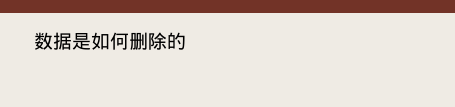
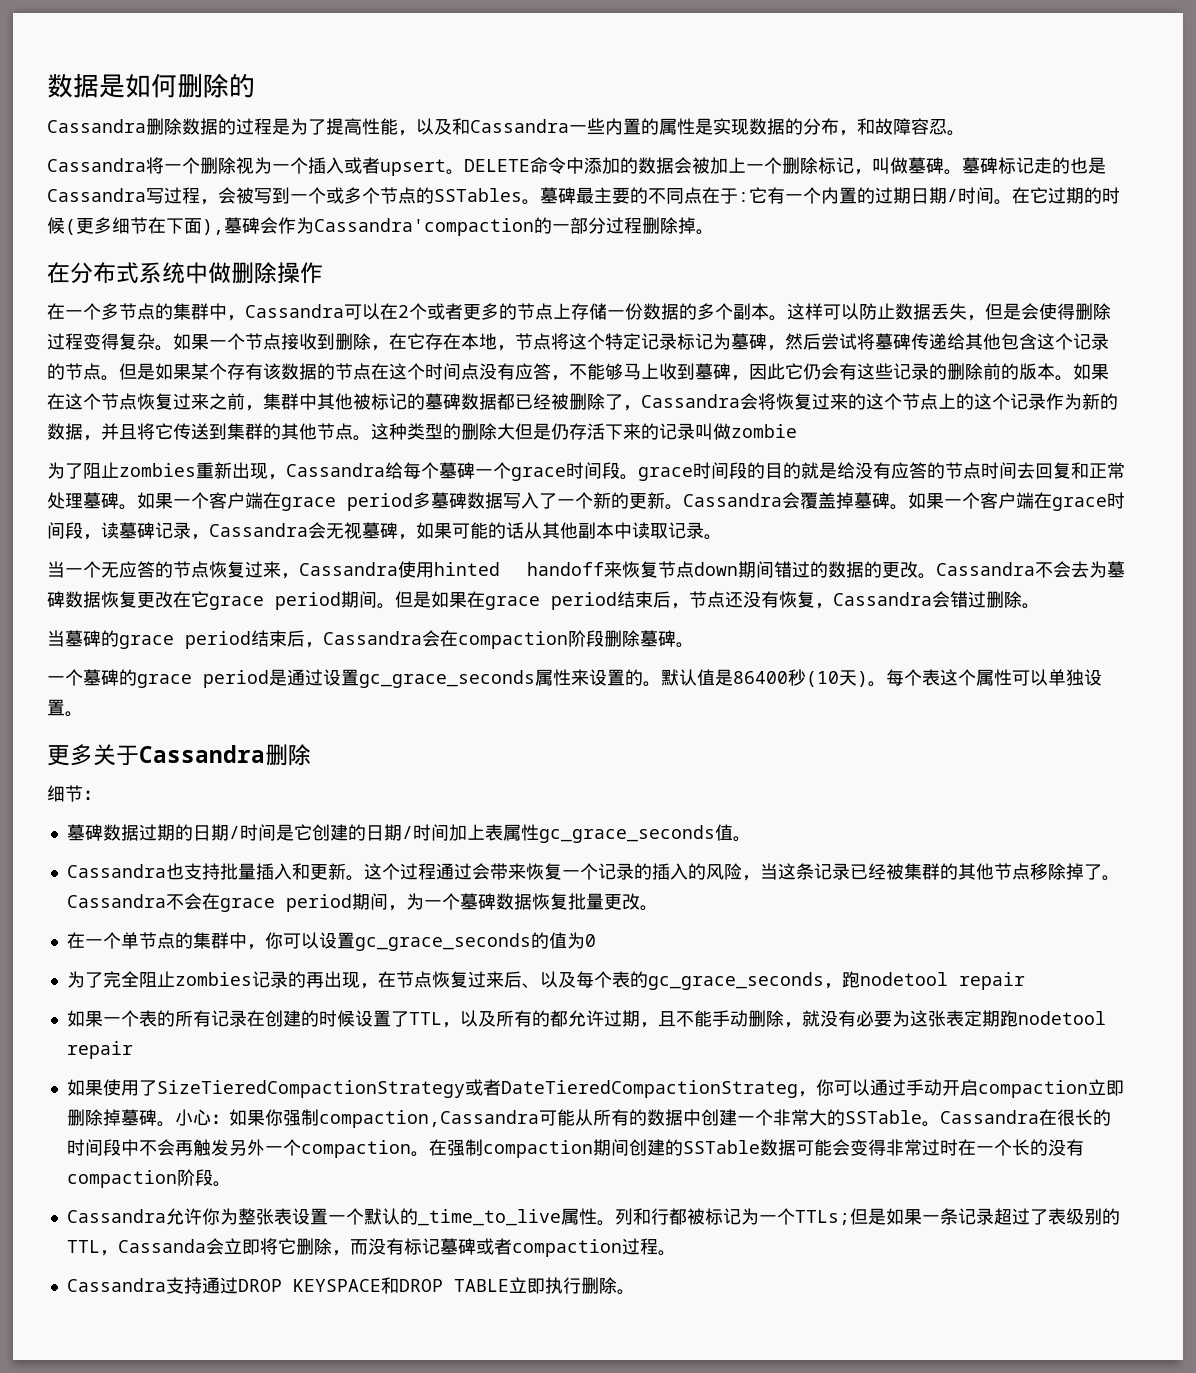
+ Cassandra删除数据的过程是为了提高性能，以及和Cassandra一些内置的属性是实现数据的分布，和故障容忍。
+ Cassandra将一个删除视为一个插入或者upsert。DELETE命令中添加的数据会被加上一个删除标记，叫做墓碑。墓碑标记走的也是Cassandra写过程，会被写到一个或多个节点的SSTables。墓碑最主要的不同点在于:它有一个内置的过期日期/时间。在它过期的时候(更多细节在下面),墓碑会作为Cassandra'compaction的一部分过程删除掉。
+ 在分布式系统中做删除操作
+ 在一个多节点的集群中，Cassandra可以在2个或者更多的节点上存储一份数据的多个副本。这样可以防止数据丢失，但是会使得删除过程变得复杂。如果一个节点接收到删除，在它存在本地，节点将这个特定记录标记为墓碑，然后尝试将墓碑传递给其他包含这个记录的节点。但是如果某个存有该数据的节点在这个时间点没有应答，不能够马上收到墓碑，因此它仍会有这些记录的删除前的版本。如果在这个节点恢复过来之前，集群中其他被标记的墓碑数据都已经被删除了，Cassandra会将恢复过来的这个节点上的这个记录作为新的数据，并且将它传送到集群的其他节点。这种类型的删除大但是仍存活下来的记录叫做zombie
+ 为了阻止zombies重新出现，Cassandra给每个墓碑一个grace时间段。grace时间段的目的就是给没有应答的节点时间去回复和正常处理墓碑。如果一个客户端在grace period多墓碑数据写入了一个新的更新。Cassandra会覆盖掉墓碑。如果一个客户端在grace时间段，读墓碑记录，Cassandra会无视墓碑，如果可能的话从其他副本中读取记录。
+ 当一个无应答的节点恢复过来，Cassandra使用hinted handoff来恢复节点down期间错过的数据的更改。Cassandra不会去为墓碑数据恢复更改在它grace period期间。但是如果在grace period结束后，节点还没有恢复，Cassandra会错过删除。
+ 当墓碑的grace period结束后，Cassandra会在compaction阶段删除墓碑。
+ 一个墓碑的grace period是通过设置gc_grace_seconds属性来设置的。默认值是86400秒(10天)。每个表这个属性可以单独设置。
+ 更多关于Cassandra删除
+ 细节：
+ 墓碑数据过期的日期/时间是它创建的日期/时间加上表属性gc_grace_seconds值。
+ Cassandra也支持批量插入和更新。这个过程通过会带来恢复一个记录的插入的风险，当这条记录已经被集群的其他节点移除掉了。Cassandra不会在grace period期间，为一个墓碑数据恢复批量更改。
+ 在一个单节点的集群中，你可以设置gc_grace_seconds的值为0
+ 为了完全阻止zombies记录的再出现，在节点恢复过来后、以及每个表的gc_grace_seconds，跑nodetool repair
+ 如果一个表的所有记录在创建的时候设置了TTL，以及所有的都允许过期，且不能手动删除，就没有必要为这张表定期跑nodetool repair
+ 如果使用了SizeTieredCompactionStrategy或者DateTieredCompactionStrateg，你可以通过手动开启compaction立即删除掉墓碑。小心：如果你强制compaction,Cassandra可能从所有的数据中创建一个非常大的SSTable。Cassandra在很长的时间段中不会再触发另外一个compaction。在强制compaction期间创建的SSTable数据可能会变得非常过时在一个长的没有compaction阶段。
+ Cassandra允许你为整张表设置一个默认的_time_to_live属性。列和行都被标记为一个TTLs;但是如果一条记录超过了表级别的TTL，Cassanda会立即将它删除，而没有标记墓碑或者compaction过程。
+ Cassandra支持通过DROP KEYSPACE和DROP TABLE立即执行删除。

